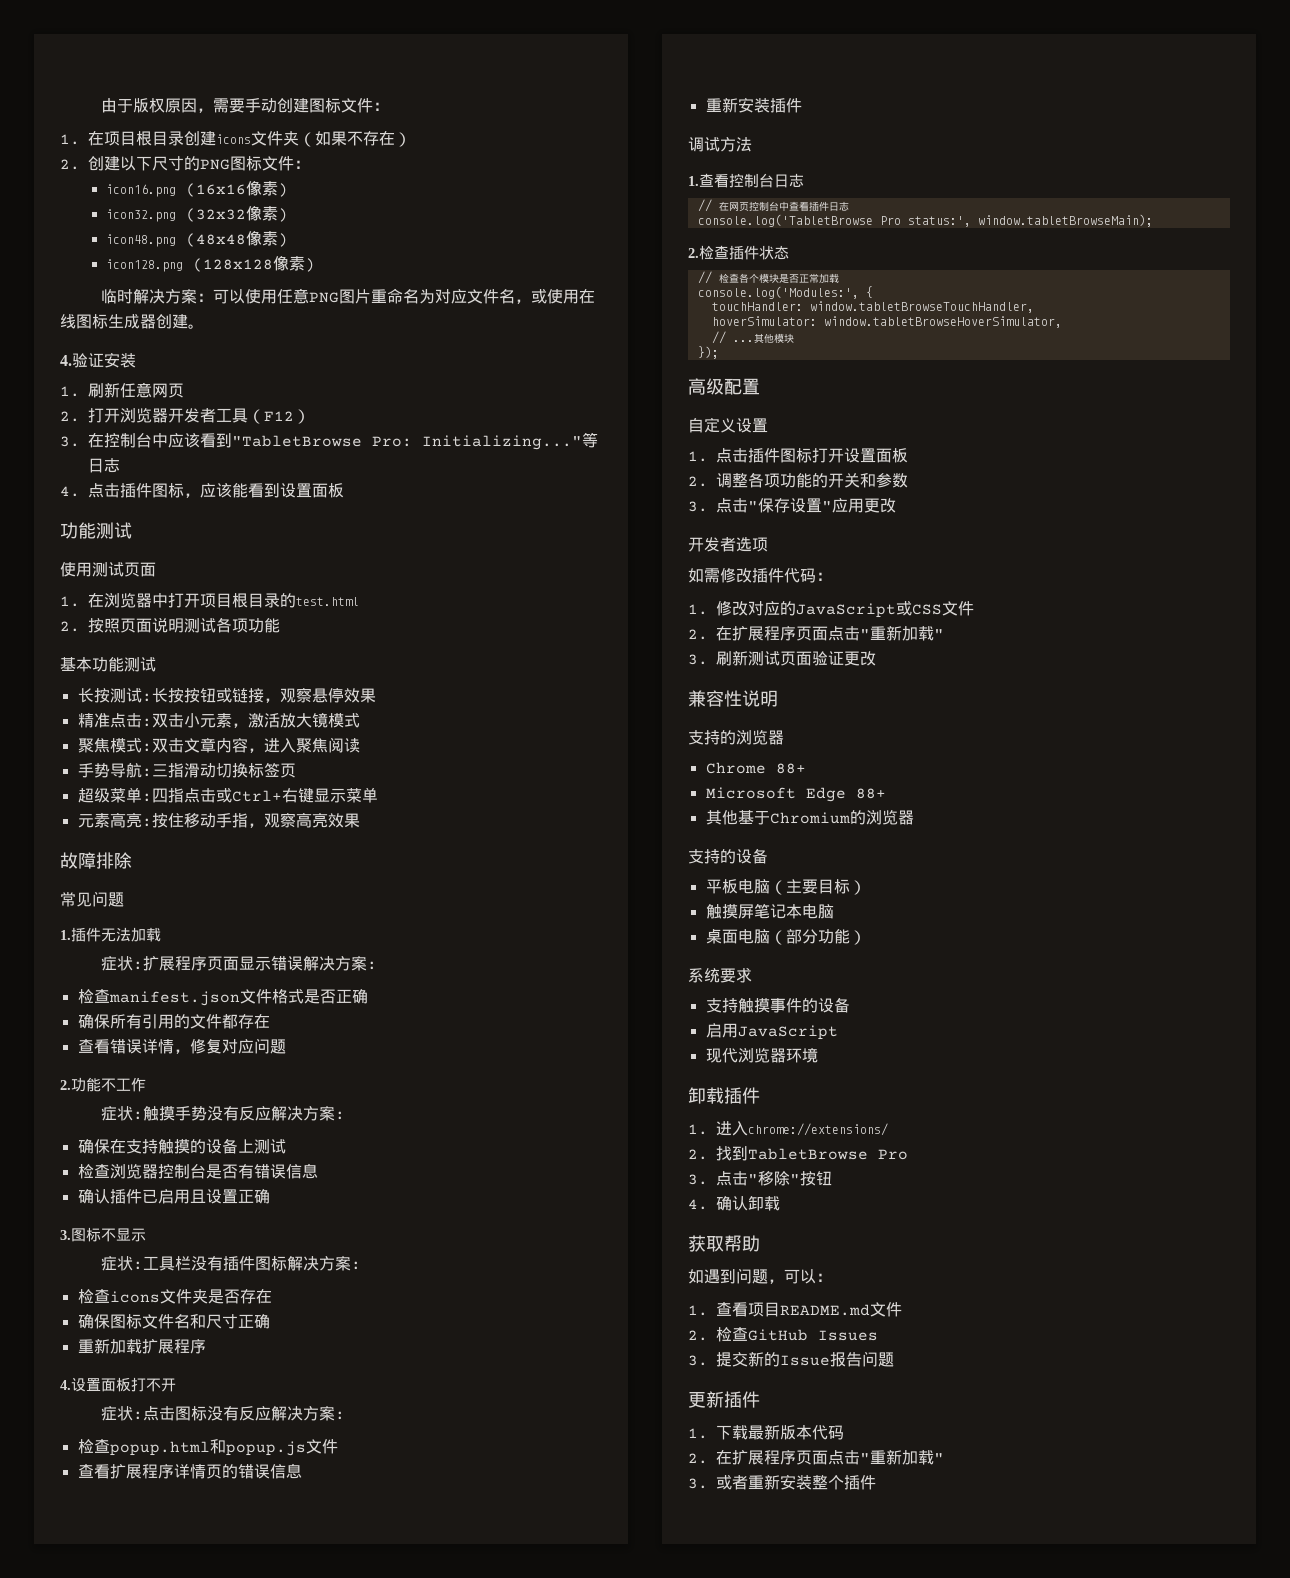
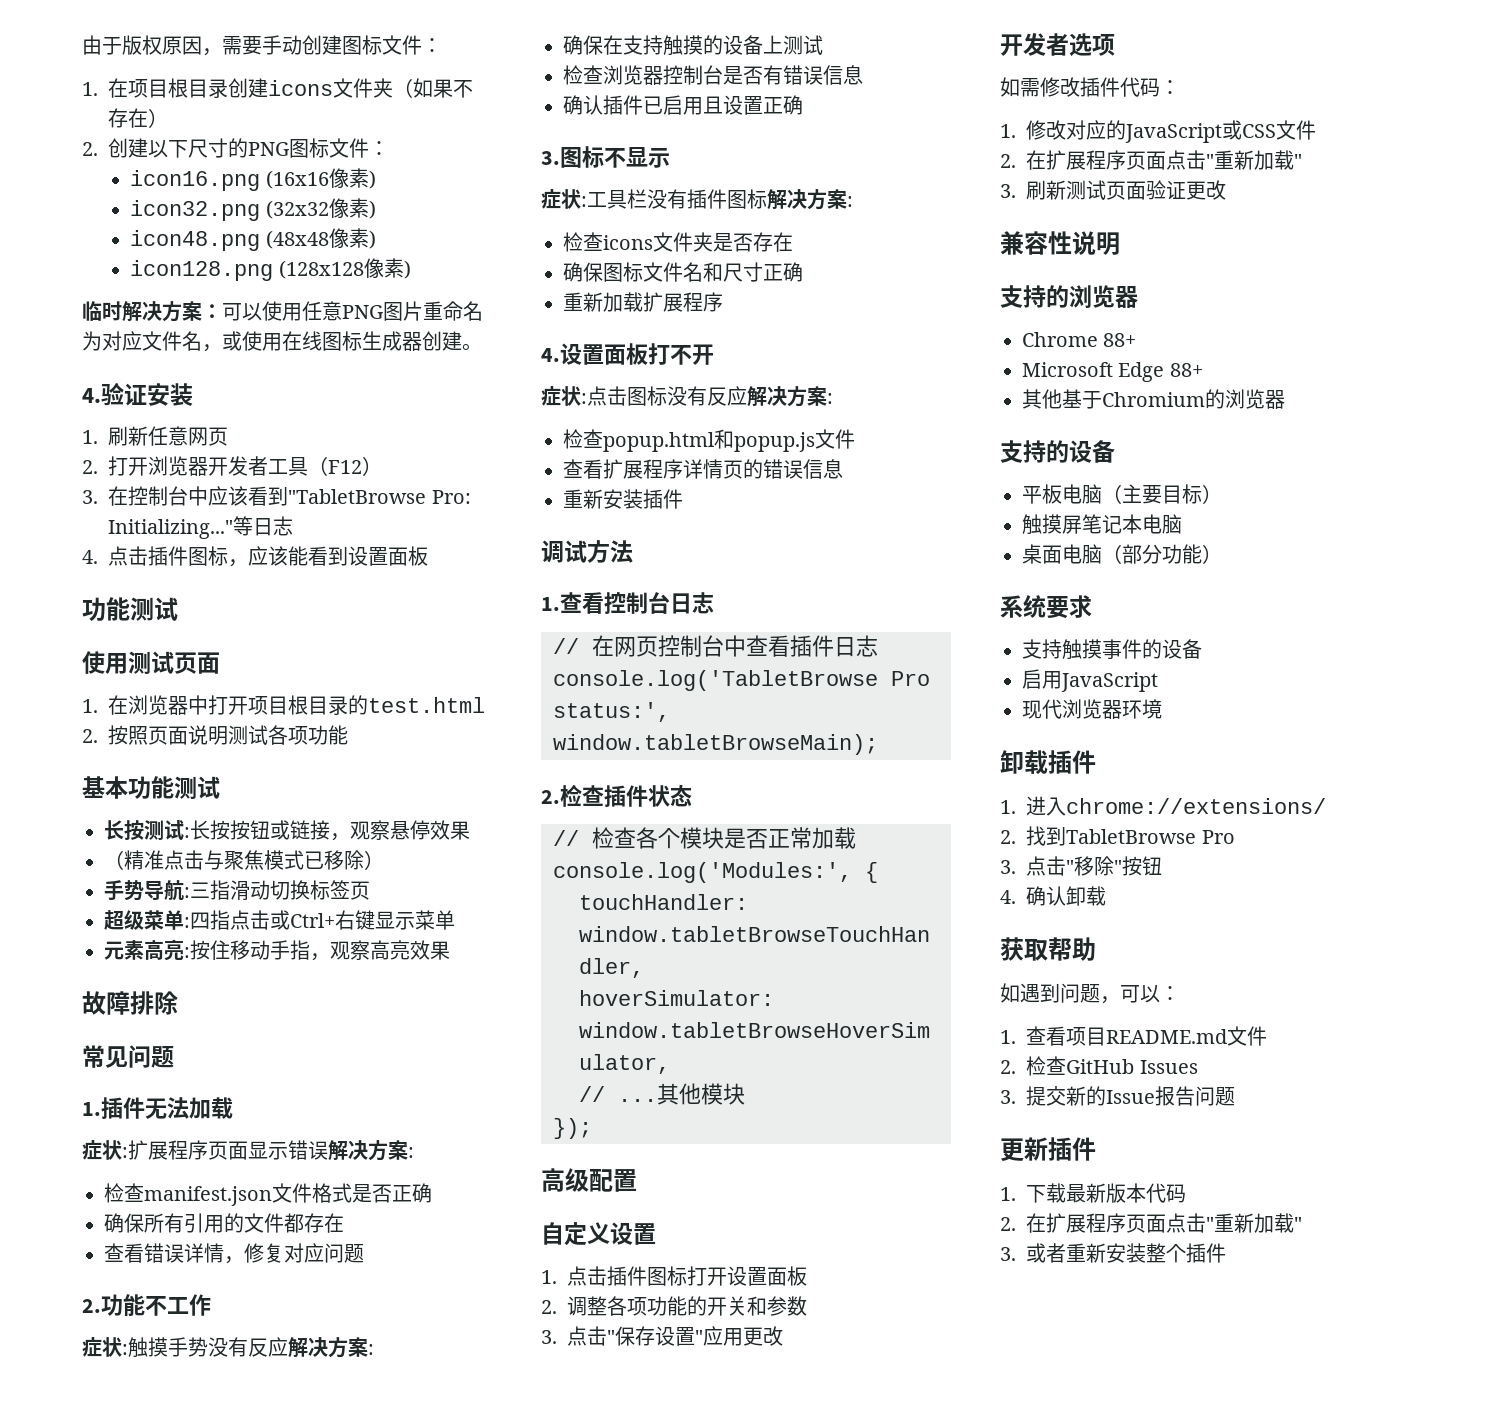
- 精准点击:双击小元素，激活放大镜模式
- 聚焦模式:双击文章内容，进入聚焦阅读
+ （精准点击与聚焦模式已移除）

